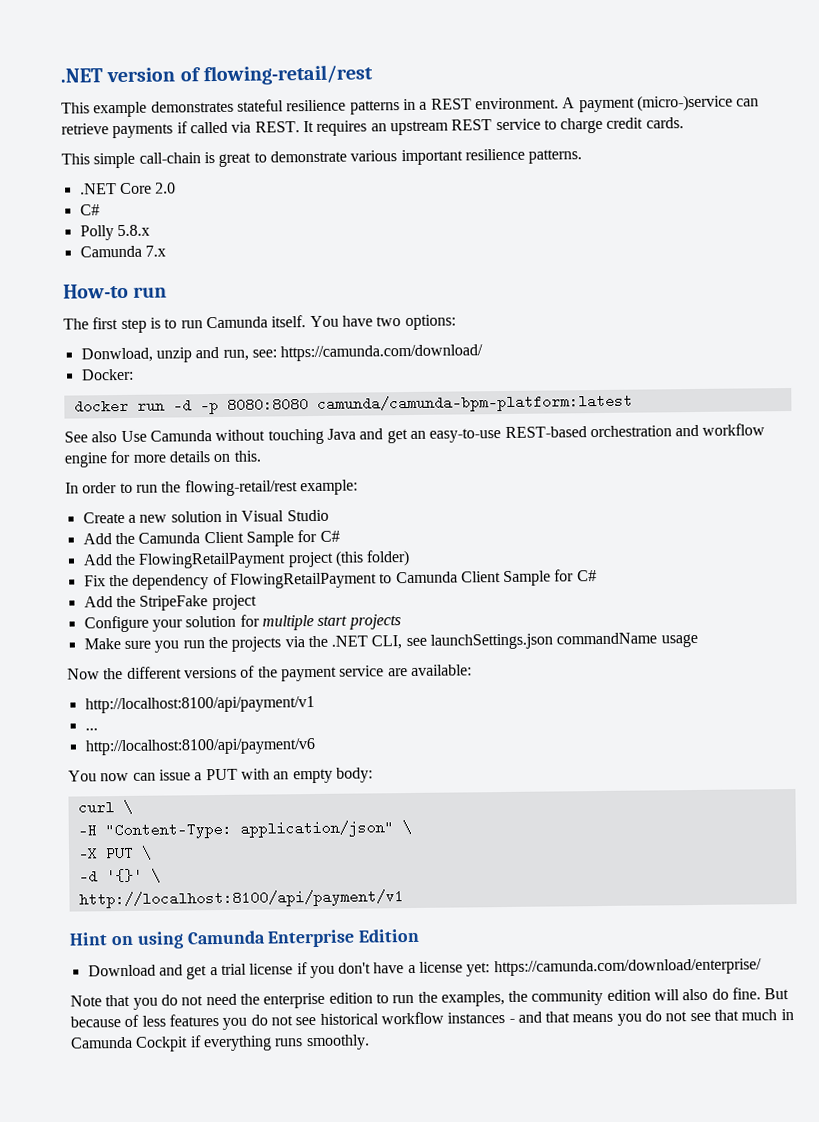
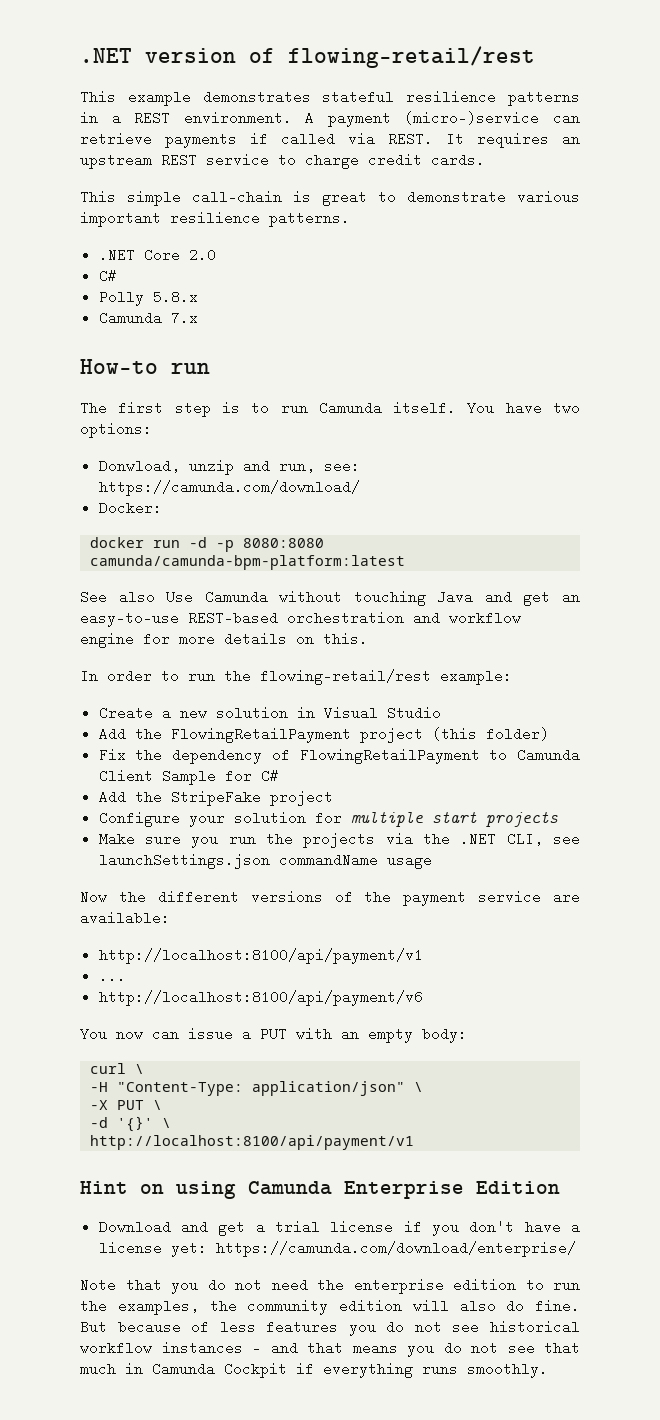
- Add the Camunda Client Sample for C#

